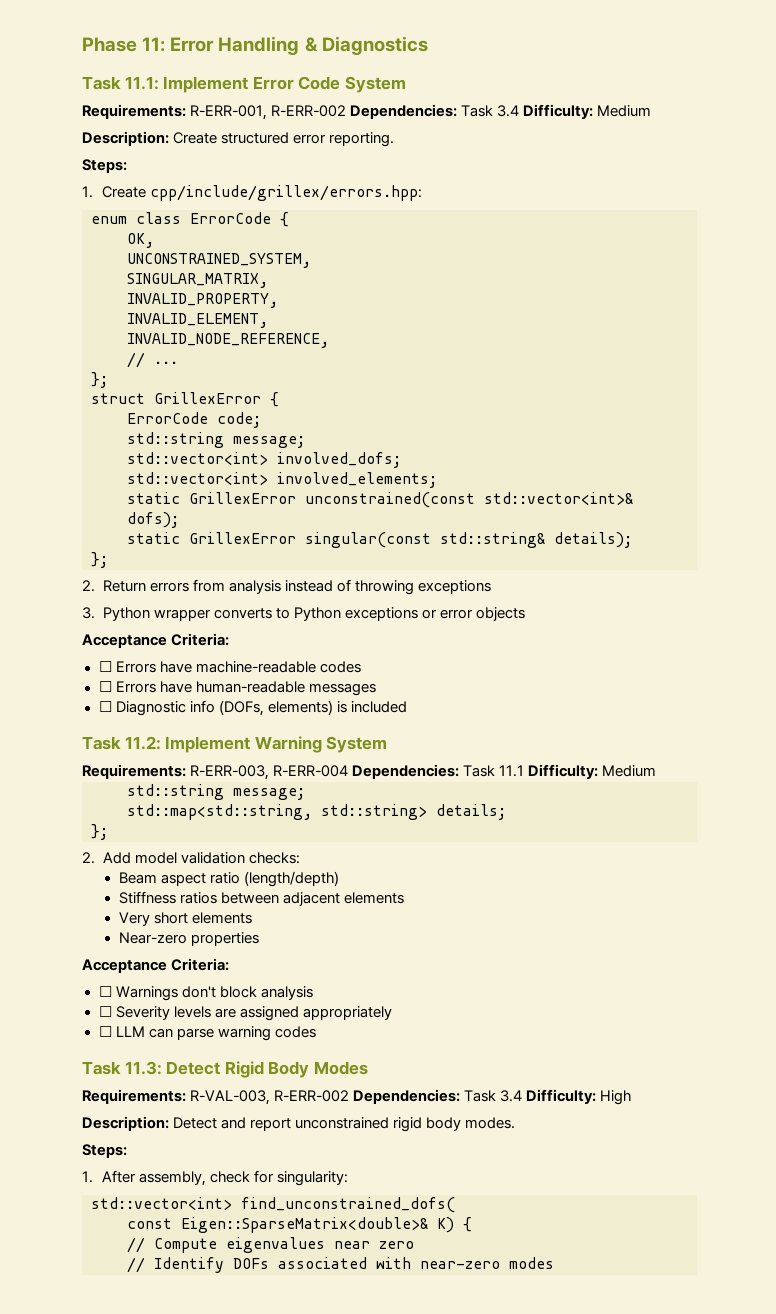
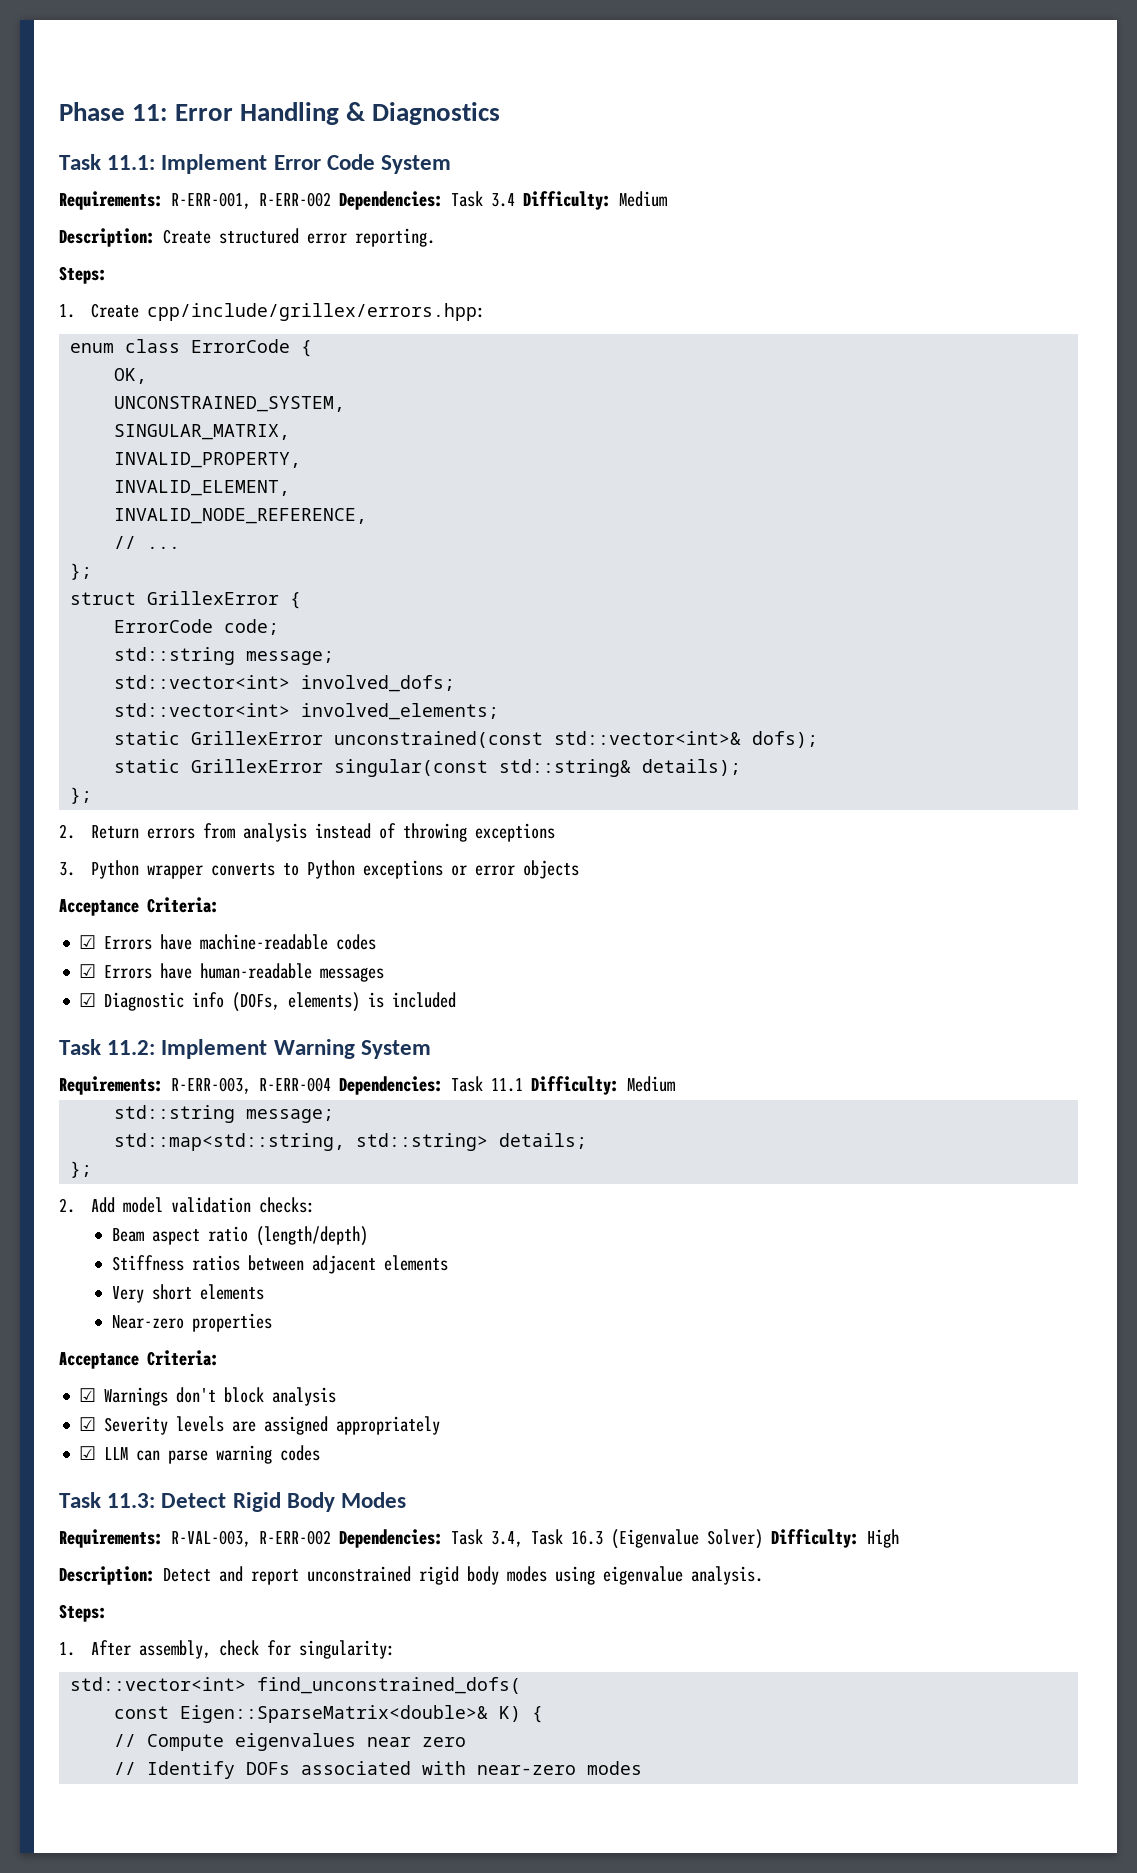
- ☐ Errors have machine-readable codes
+ ☑ Errors have machine-readable codes
- ☐ Errors have human-readable messages
+ ☑ Errors have human-readable messages
- ☐ Diagnostic info (DOFs, elements) is included
+ ☑ Diagnostic info (DOFs, elements) is included
- ☐ Warnings don't block analysis
+ ☑ Warnings don't block analysis
- ☐ Severity levels are assigned appropriately
+ ☑ Severity levels are assigned appropriately
- ☐ LLM can parse warning codes
+ ☑ LLM can parse warning codes
- Requirements: R-VAL-003, R-ERR-002 Dependencies: Task 3.4 Difficulty: High
+ Requirements: R-VAL-003, R-ERR-002 Dependencies: Task 3.4, Task 16.3 (Eigenvalue Solver) Difficulty: High
- Description: Detect and report unconstrained rigid body modes.
+ Description: Detect and report unconstrained rigid body modes using eigenvalue analysis.

